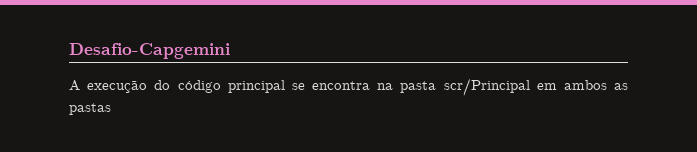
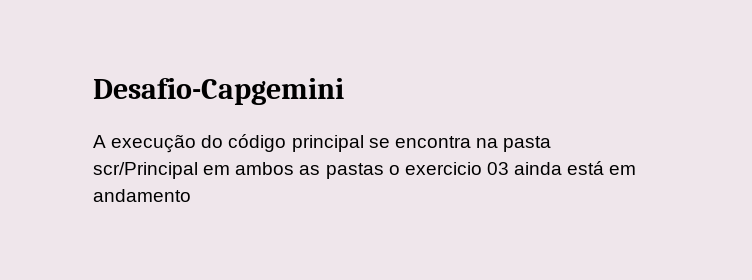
- A execução do código principal se encontra na pasta scr/Principal em ambos as pastas
+ A execução do código principal se encontra na pasta scr/Principal em ambos as pastas o exercicio 03 ainda está em andamento

